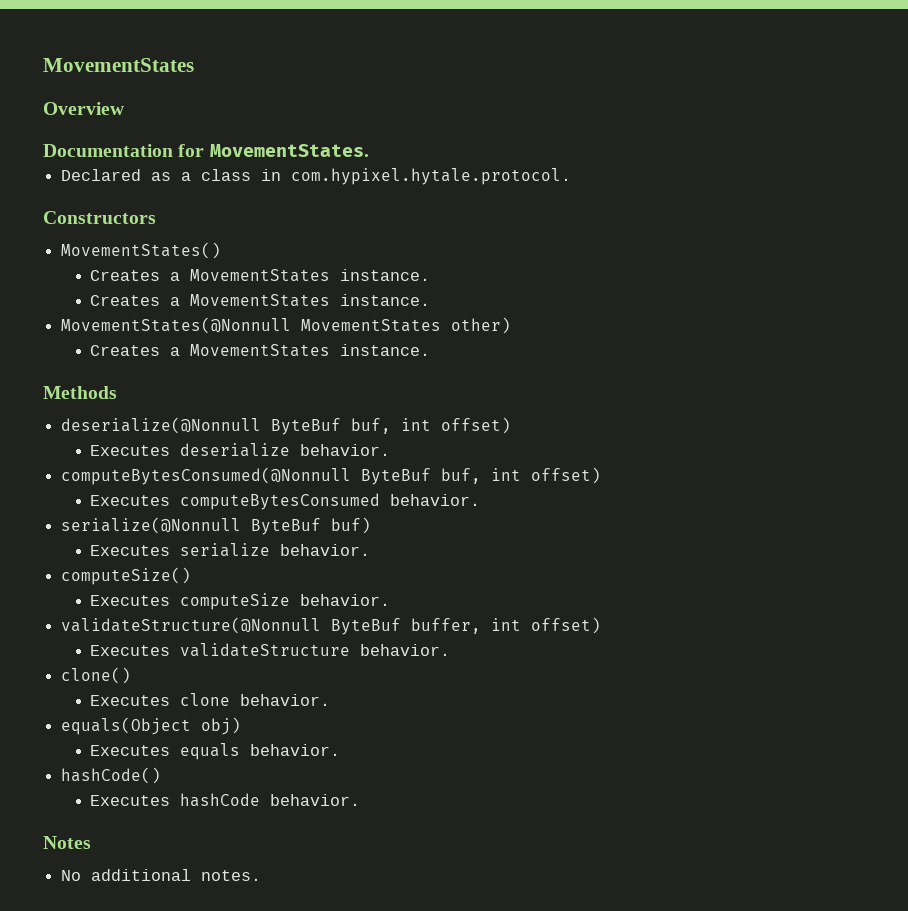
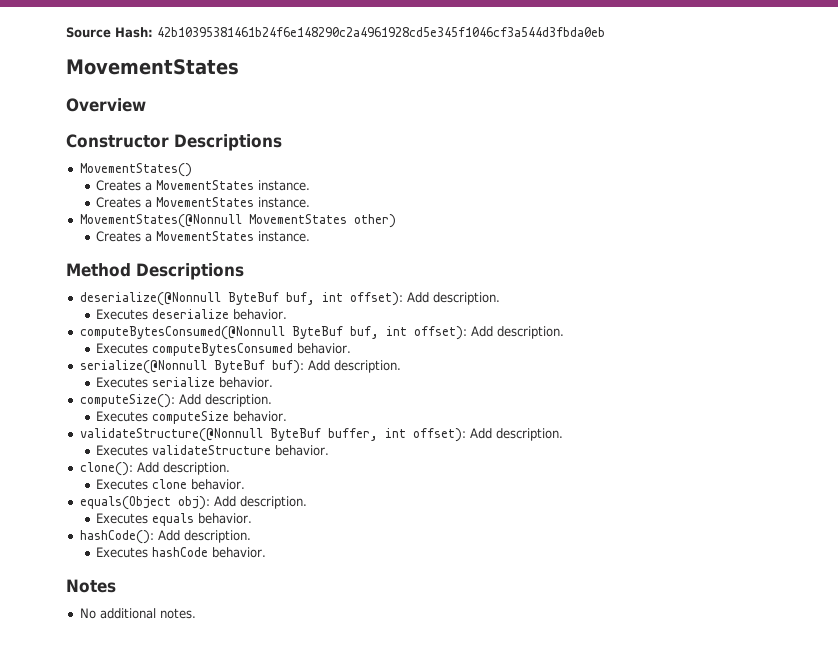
+ Source Hash: 42b10395381461b24f6e148290c2a4961928cd5e345f1046cf3a544d3fbda0eb
- Documentation for MovementStates.
- Declared as a class in com.hypixel.hytale.protocol.
- Constructors
+ Constructor Descriptions
- Methods
+ Method Descriptions
- deserialize(@Nonnull ByteBuf buf, int offset)
+ deserialize(@Nonnull ByteBuf buf, int offset): Add description.
- computeBytesConsumed(@Nonnull ByteBuf buf, int offset)
+ computeBytesConsumed(@Nonnull ByteBuf buf, int offset): Add description.
- serialize(@Nonnull ByteBuf buf)
+ serialize(@Nonnull ByteBuf buf): Add description.
- computeSize()
+ computeSize(): Add description.
- validateStructure(@Nonnull ByteBuf buffer, int offset)
+ validateStructure(@Nonnull ByteBuf buffer, int offset): Add description.
- clone()
+ clone(): Add description.
- equals(Object obj)
+ equals(Object obj): Add description.
- hashCode()
+ hashCode(): Add description.

